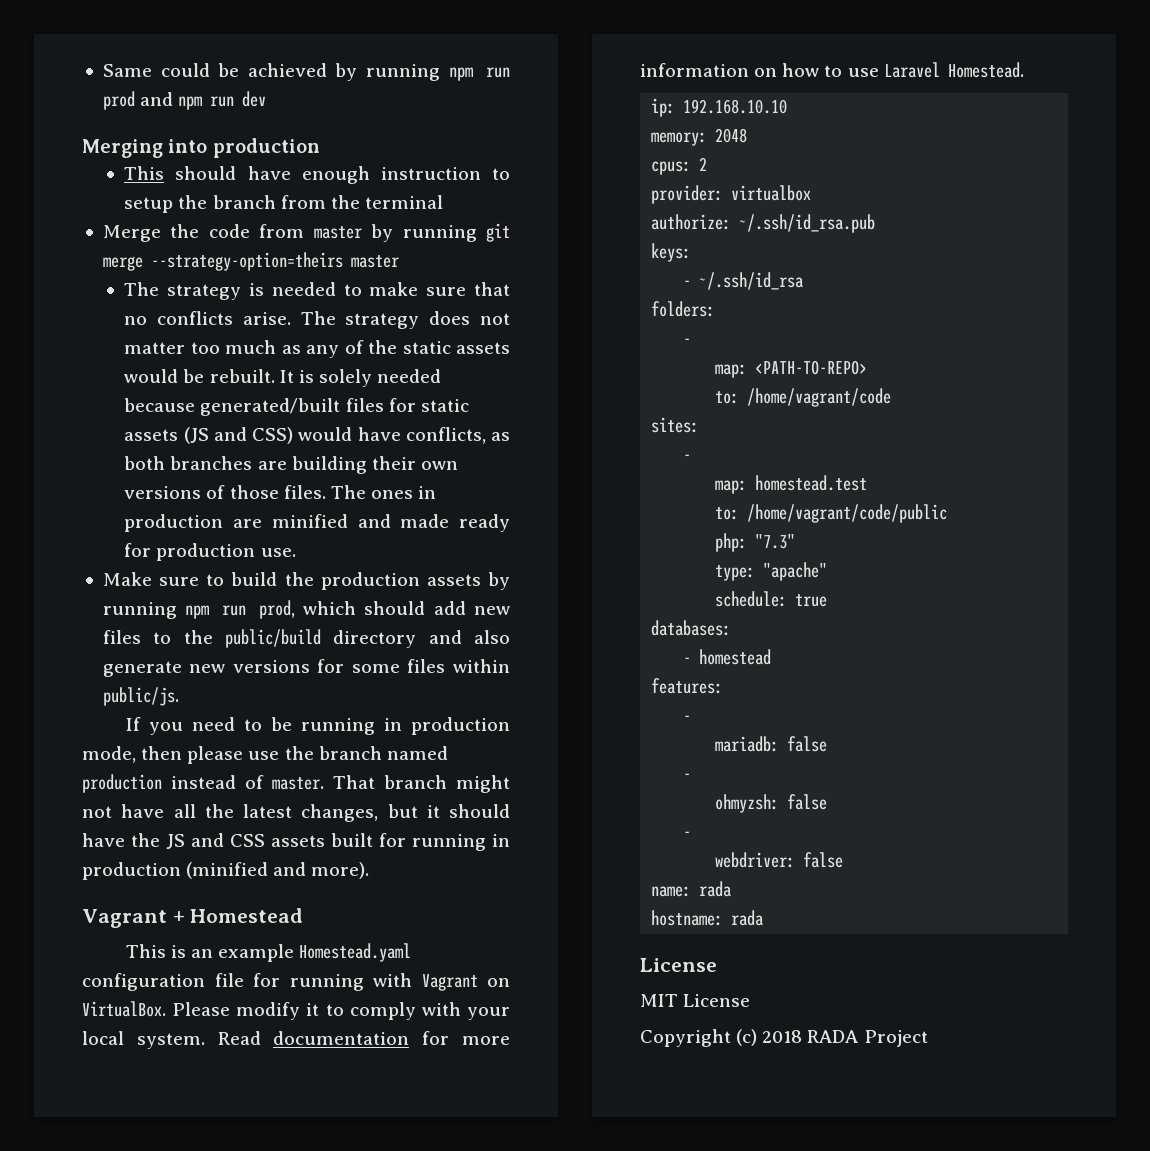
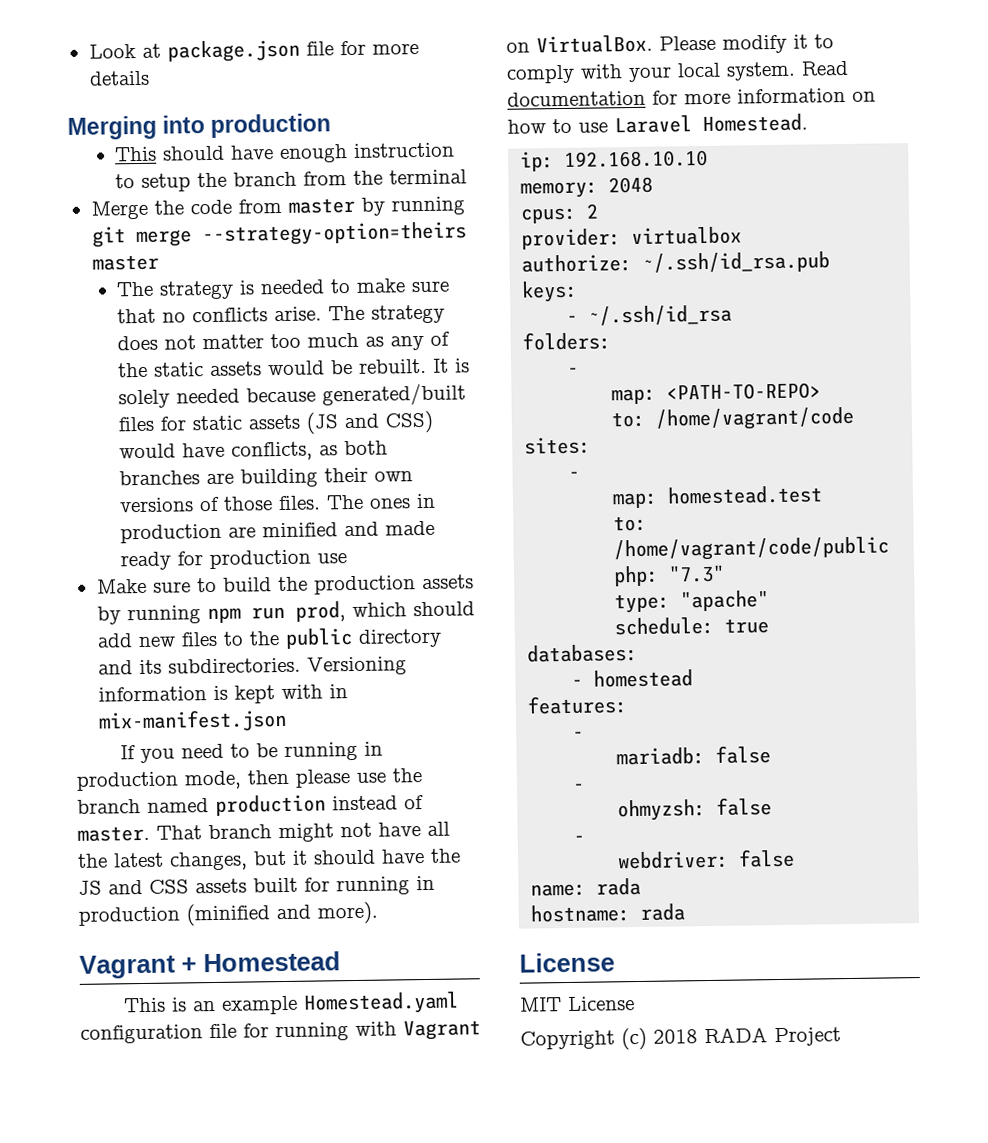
- Same could be achieved by running npm run prod and npm run dev
+ Look at package.json file for more details
- The ones in production are minified and made ready for production use.
+ The ones in production are minified and made ready for production use
- Make sure to build the production assets by running npm run prod, which should add new files to the public/build directory and also generate new versions for some files within public/js.
+ Make sure to build the production assets by running npm run prod, which should add new files to the public directory and its subdirectories. Versioning information is kept with in mix-manifest.json

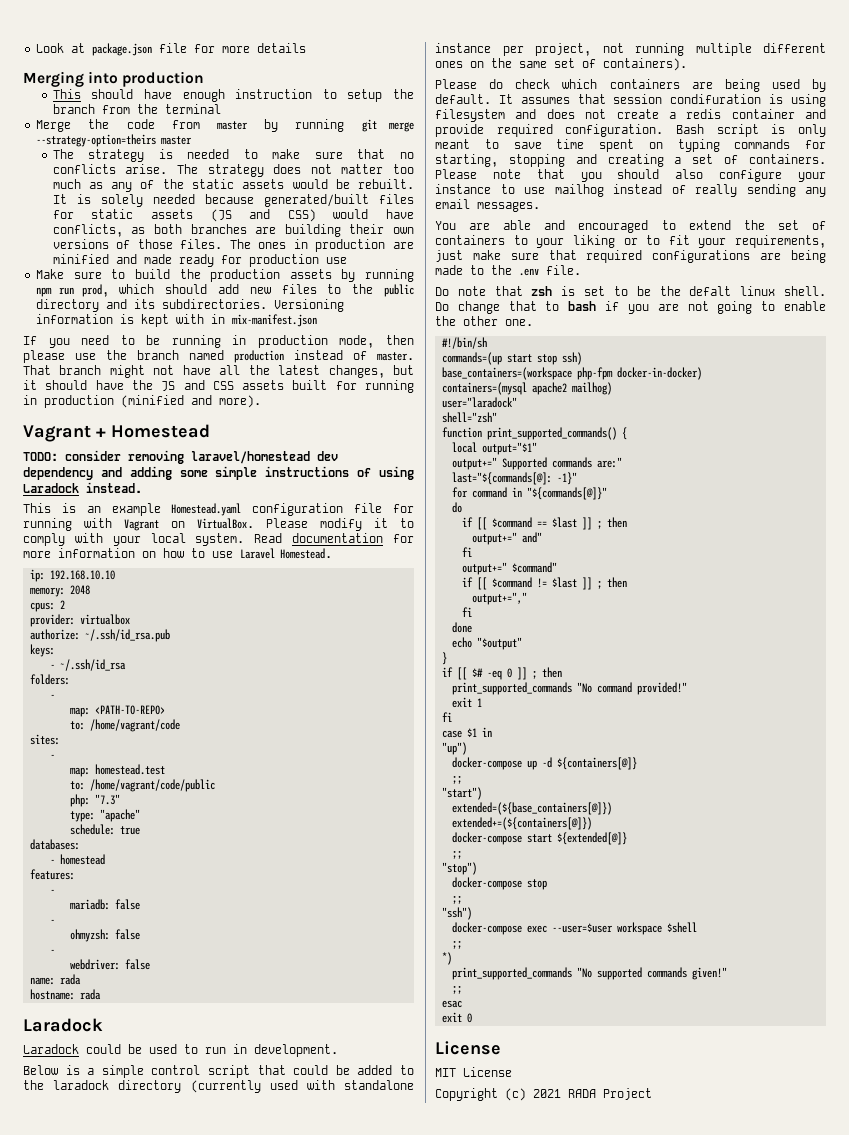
+ TODO: consider removing laravel/homestead dev dependency and adding some simple instructions of using Laradock instead.
  hostname: rada
+ Laradock
+ Laradock could be used to run in development.
+ Below is a simple control script that could be added to the laradock directory (currently used with standalone instance per project, not running multiple different ones on the same set of containers).
+ Please do check which containers are being used by default. It assumes that session condifuration is using filesystem and does not create a redis container and provide required configuration. Bash script is only meant to save time spent on typing commands for starting, stopping and creating a set of containers. Please note that you should also configure your instance to use mailhog instead of really sending any email messages.
+ You are able and encouraged to extend the set of containers to your liking or to fit your requirements, just make sure that required configurations are being made to the .env file.
+ Do note that zsh is set to be the defalt linux shell. Do change that to bash if you are not going to enable the other one.
+ #!/bin/sh
+ commands=(up start stop ssh)
+ base_containers=(workspace php-fpm docker-in-docker)
+ containers=(mysql apache2 mailhog)
+ user="laradock"
+ shell="zsh"
+ function print_supported_commands() {
+ local output="$1"
+ output+=" Supported commands are:"
+ last="${commands[@]: -1}"
+ for command in "${commands[@]}"
+ do
+ if [[ $command == $last ]] ; then
+ output+=" and"
+ fi
+ output+=" $command"
+ if [[ $command != $last ]] ; then
+ output+=","
+ fi
+ done
+ echo "$output"
+ }
+ if [[ $# -eq 0 ]] ; then
+ print_supported_commands "No command provided!"
+ exit 1
+ fi
+ case $1 in
+ "up")
+ docker-compose up -d ${containers[@]}
+ ;;
+ "start")
+ extended=(${base_containers[@]})
+ extended+=(${containers[@]})
+ docker-compose start ${extended[@]}
+ ;;
+ "stop")
+ docker-compose stop
+ ;;
+ "ssh")
+ docker-compose exec --user=$user workspace $shell
+ ;;
+ *)
+ print_supported_commands "No supported commands given!"
+ ;;
+ esac
+ exit 0
- Copyright (c) 2018 RADA Project
+ Copyright (c) 2021 RADA Project

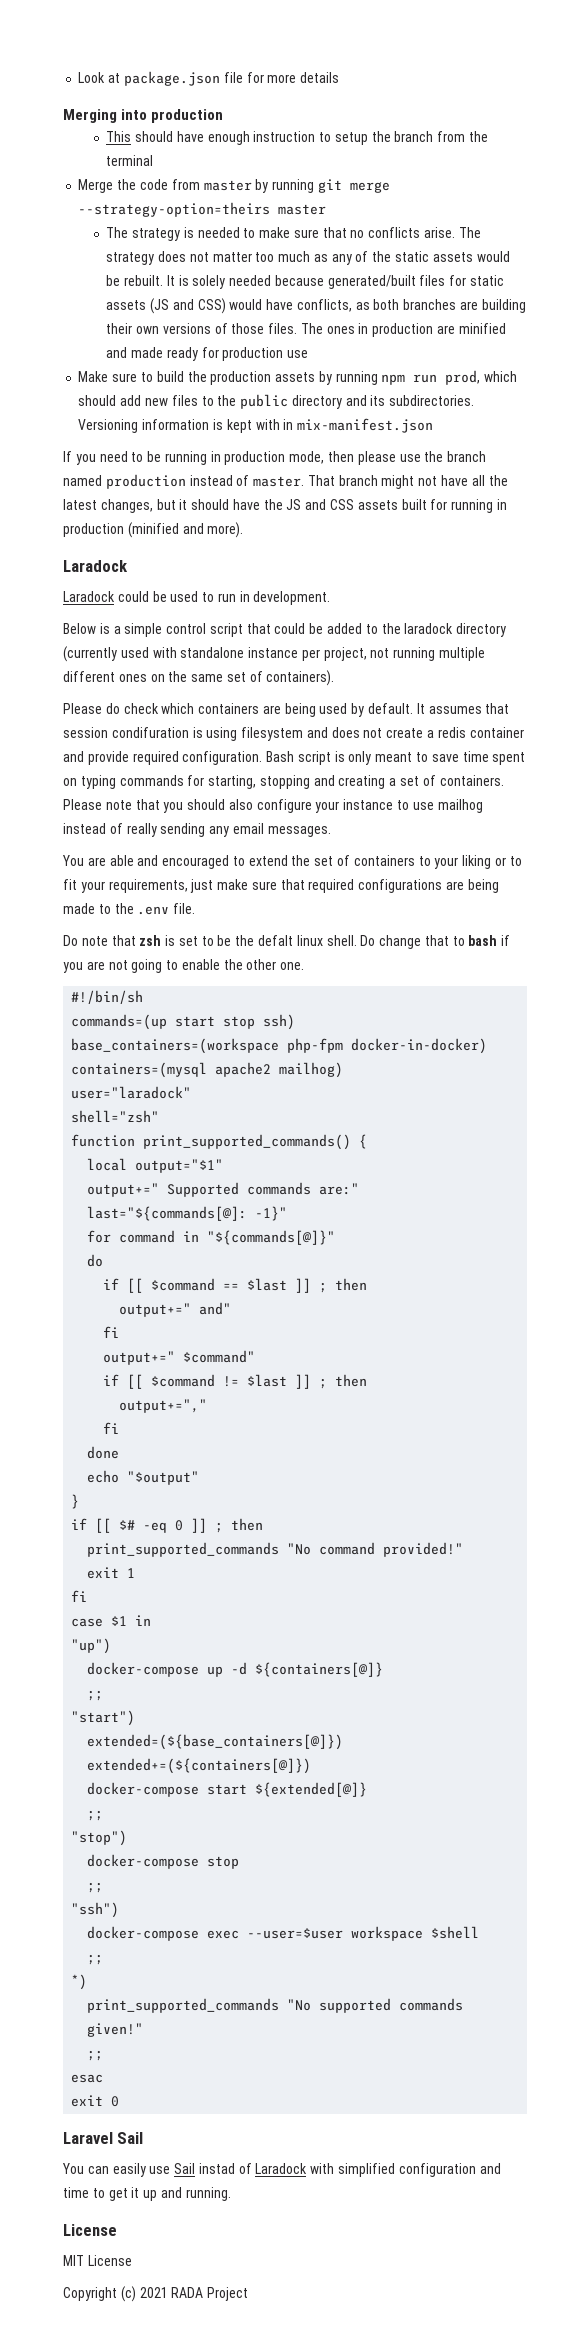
- Vagrant + Homestead
- TODO: consider removing laravel/homestead dev dependency and adding some simple instructions of using Laradock instead.
- This is an example Homestead.yaml configuration file for running with Vagrant on VirtualBox. Please modify it to comply with your local system. Read documentation for more information on how to use Laravel Homestead.
- ip: 192.168.10.10
- memory: 2048
- cpus: 2
- provider: virtualbox
- authorize: ~/.ssh/id_rsa.pub
- keys:
- - ~/.ssh/id_rsa
- folders:
- -
- map: <PATH-TO-REPO>
- to: /home/vagrant/code
- sites:
- -
- map: homestead.test
- to: /home/vagrant/code/public
- php: "7.3"
- type: "apache"
- schedule: true
- databases:
- - homestead
- features:
- -
- mariadb: false
- -
- ohmyzsh: false
- -
- webdriver: false
- name: rada
- hostname: rada
+ Laravel Sail
+ You can easily use Sail instad of Laradock with simplified configuration and time to get it up and running.

